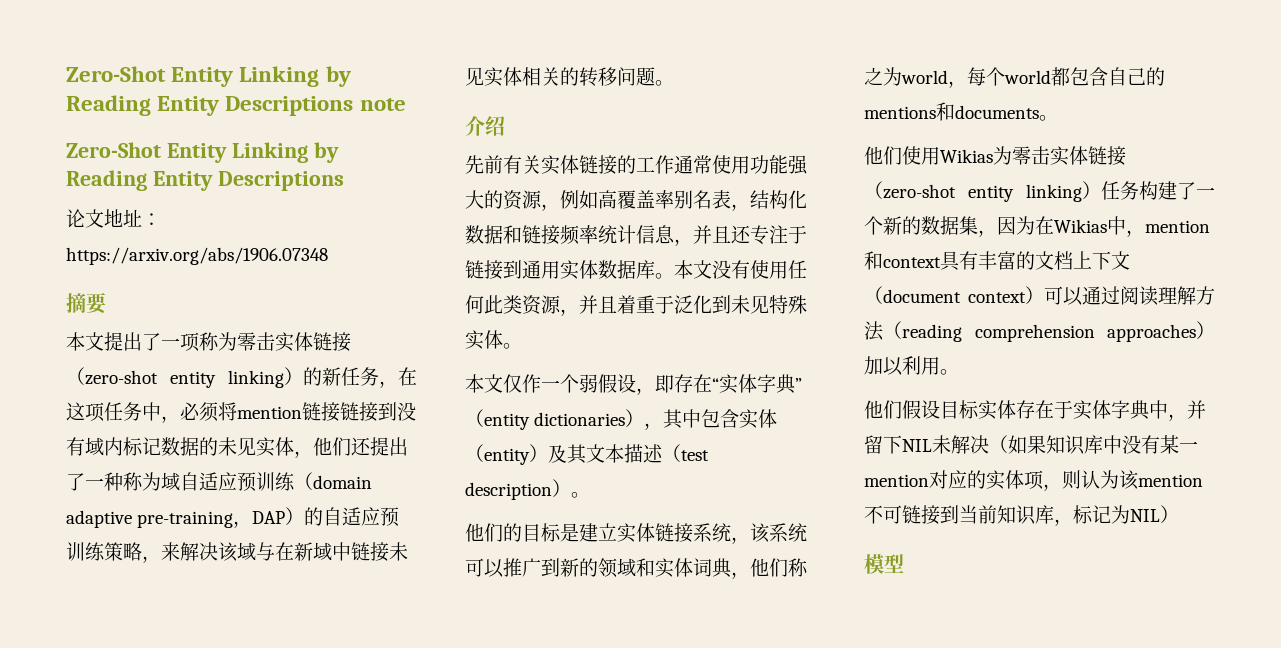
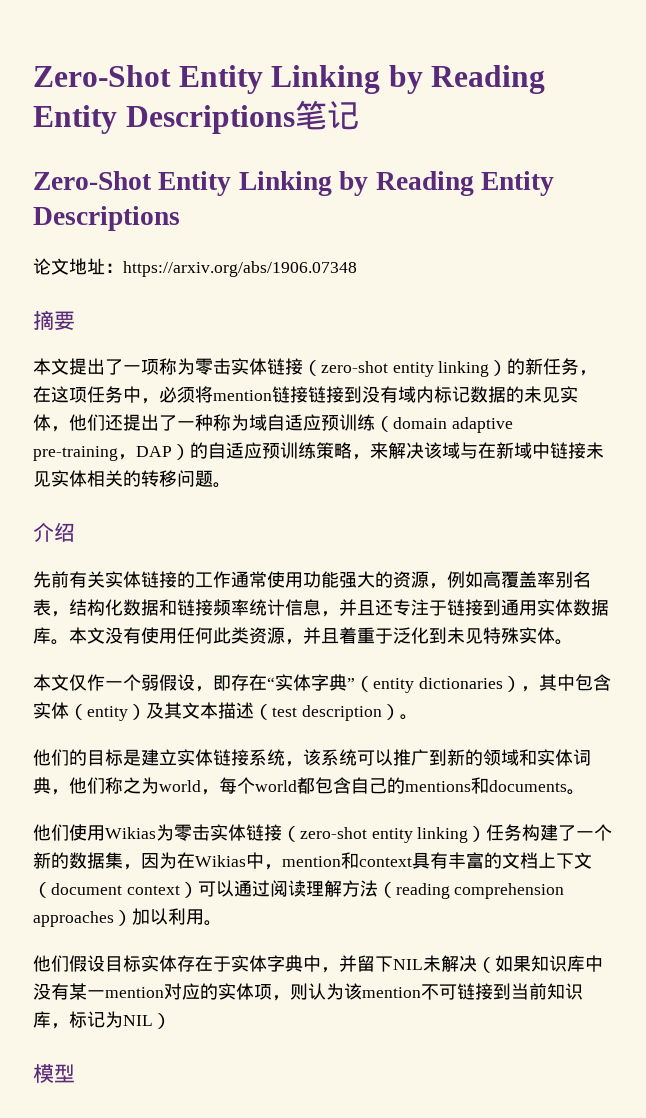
- Zero-Shot Entity Linking by Reading Entity Descriptions note
+ Zero-Shot Entity Linking by Reading Entity Descriptions笔记

